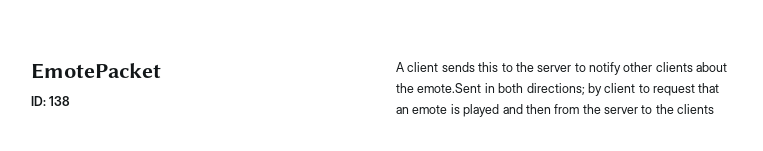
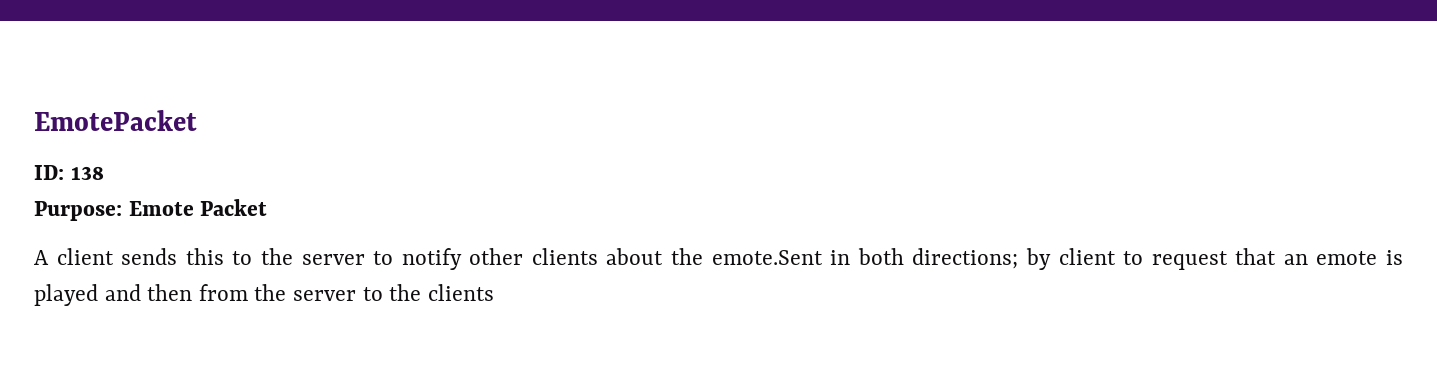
+ Purpose: Emote Packet

